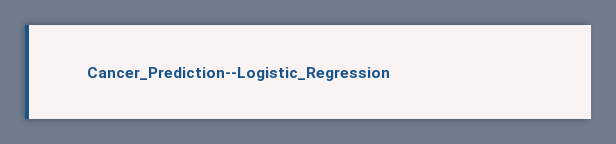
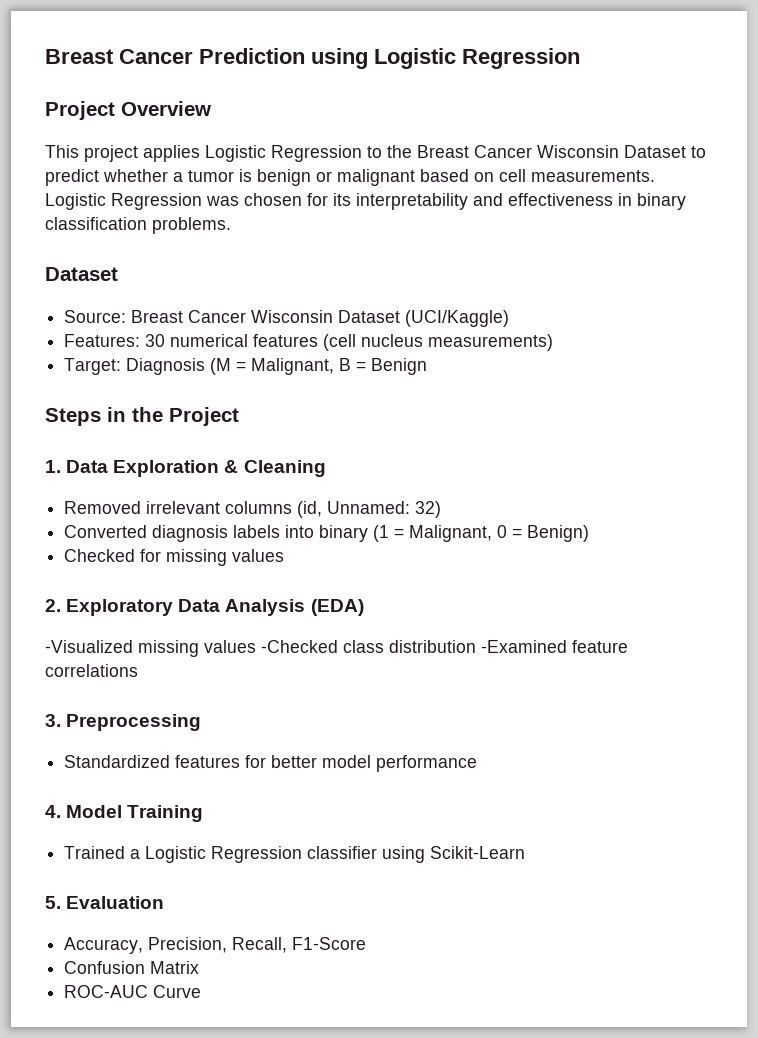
- Cancer_Prediction--Logistic_Regression
+ Breast Cancer Prediction using Logistic Regression
+ Project Overview
+ This project applies Logistic Regression to the Breast Cancer Wisconsin Dataset to predict whether a tumor is benign or malignant based on cell measurements. Logistic Regression was chosen for its interpretability and effectiveness in binary classification problems.
+ Dataset
+ Source: Breast Cancer Wisconsin Dataset (UCI/Kaggle)
+ Features: 30 numerical features (cell nucleus measurements)
+ Target: Diagnosis (M = Malignant, B = Benign
+ Steps in the Project
+ 1. Data Exploration & Cleaning
+ Removed irrelevant columns (id, Unnamed: 32)
+ Converted diagnosis labels into binary (1 = Malignant, 0 = Benign)
+ Checked for missing values
+ 2. Exploratory Data Analysis (EDA)
+ -Visualized missing values -Checked class distribution -Examined feature correlations
+ 3. Preprocessing
+ Standardized features for better model performance
+ 4. Model Training
+ Trained a Logistic Regression classifier using Scikit-Learn
+ 5. Evaluation
+ Accuracy, Precision, Recall, F1-Score
+ Confusion Matrix
+ ROC-AUC Curve

